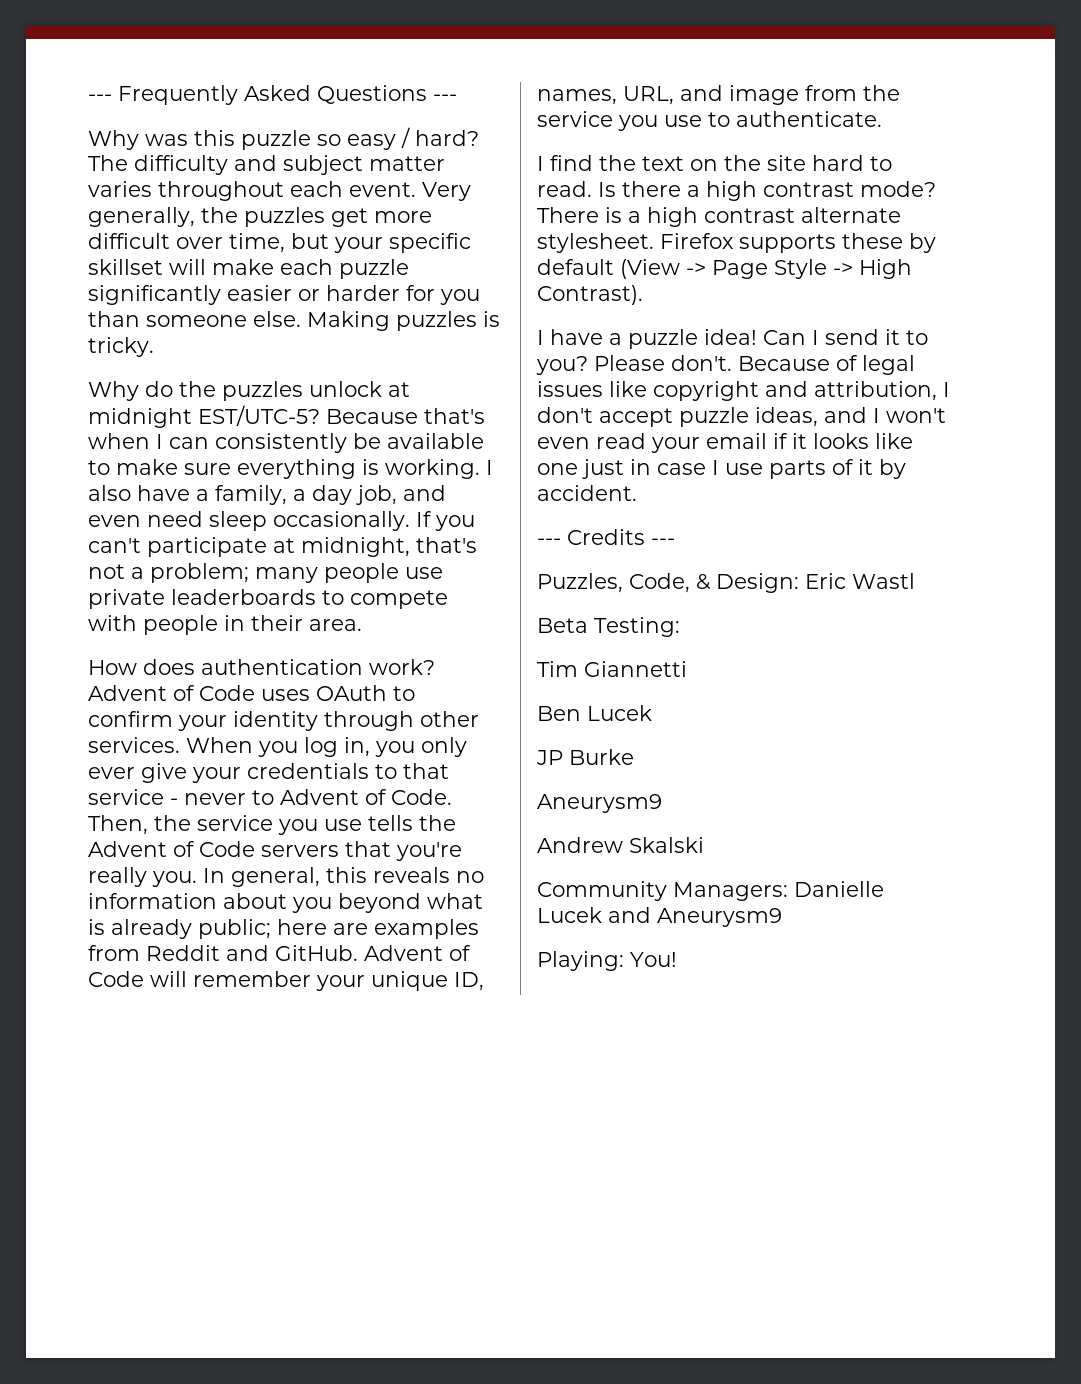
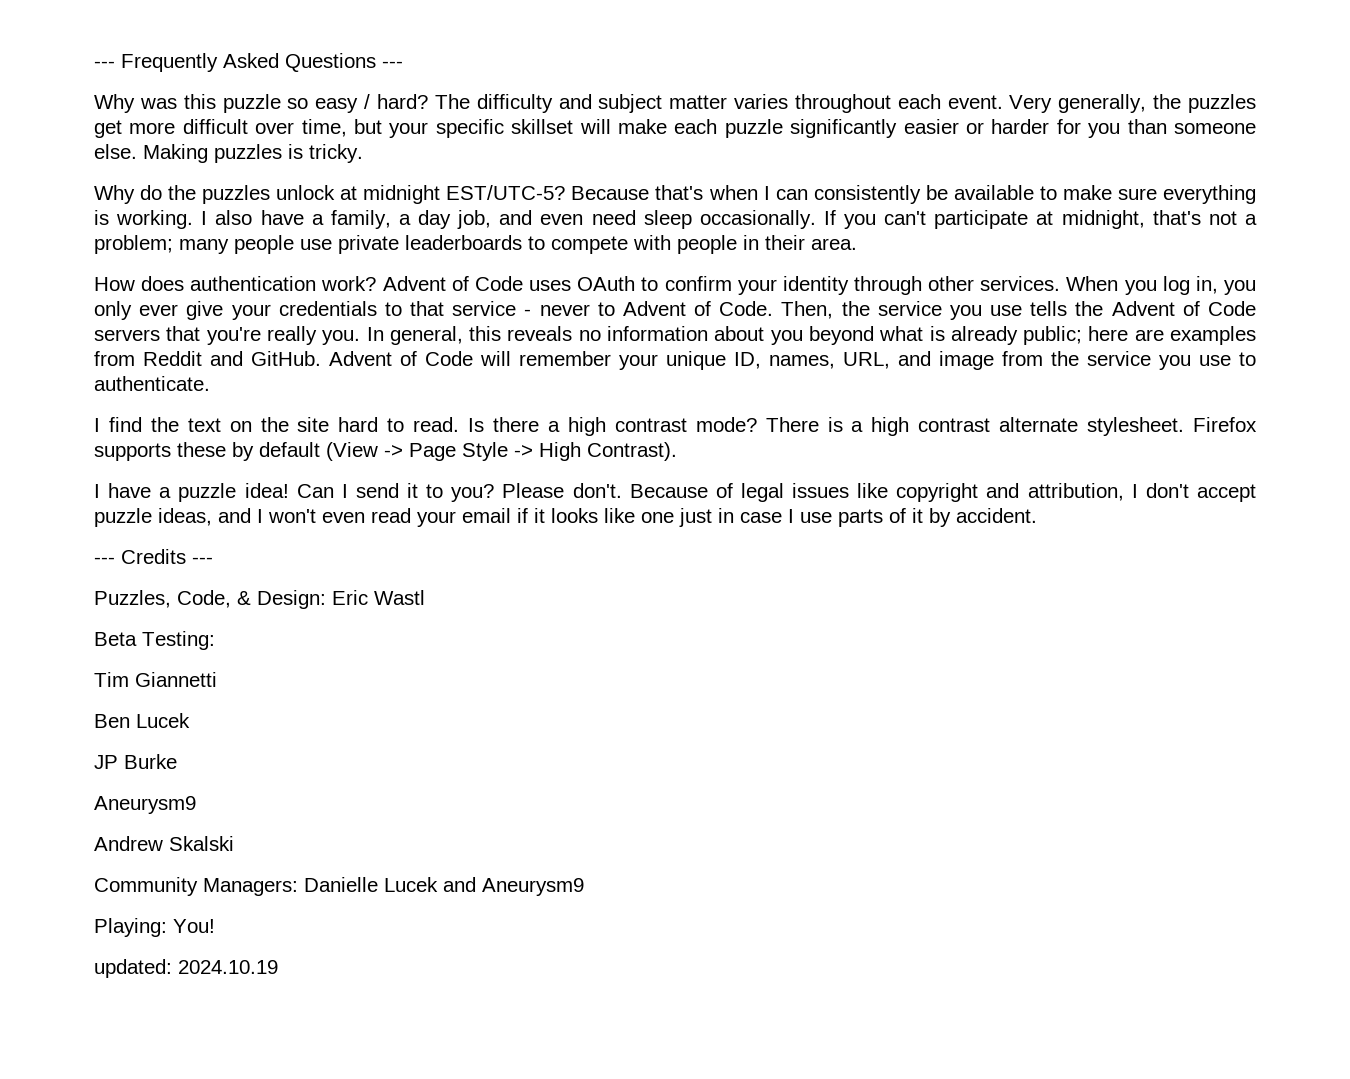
+ updated: 2024.10.19

